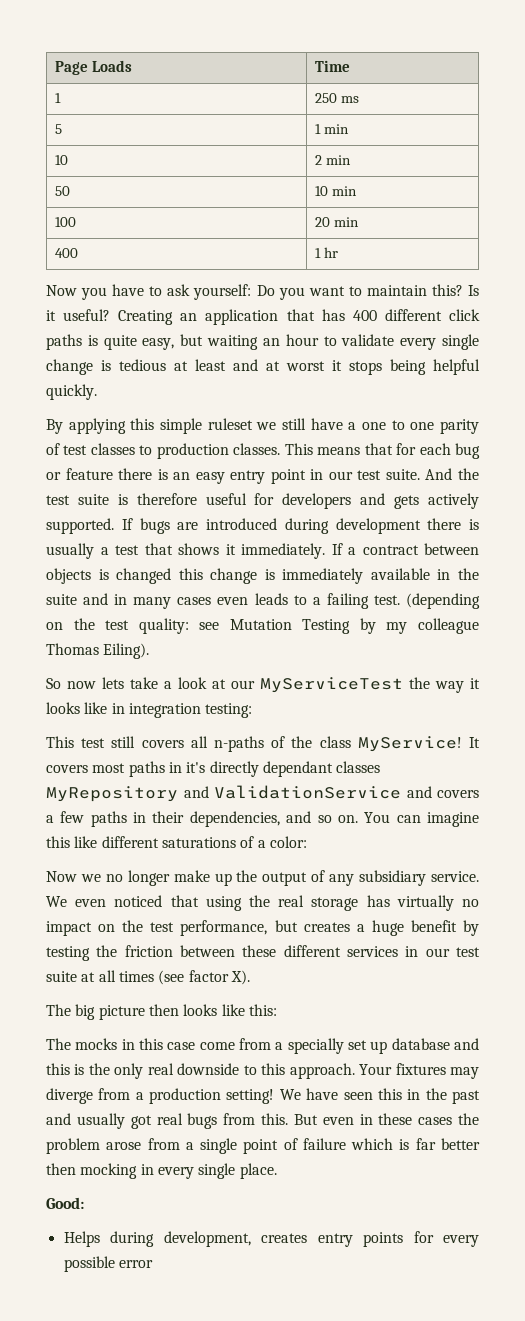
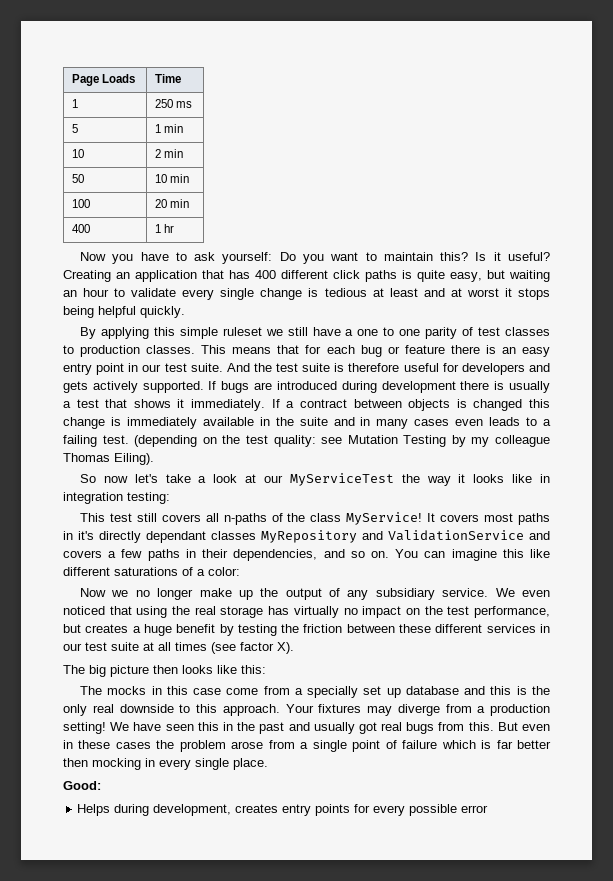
- So now lets take a look at our MyServiceTest the way it looks like in integration testing:
+ So now let's take a look at our MyServiceTest the way it looks like in integration testing:

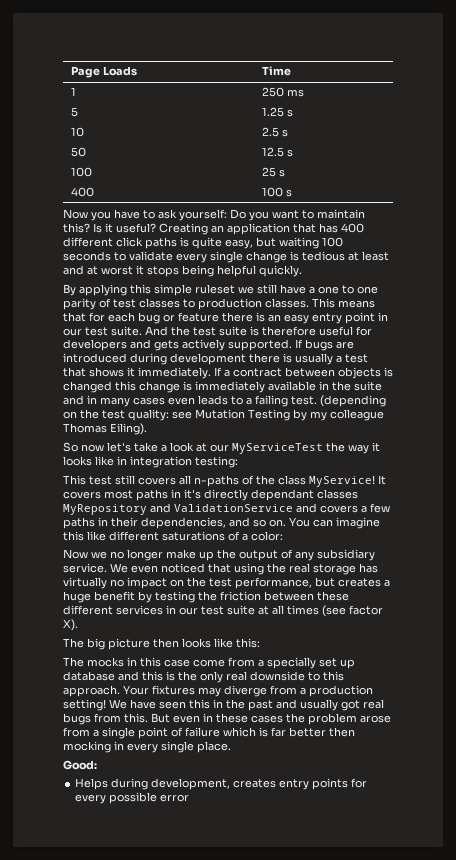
- 5 | 1 min
+ 5 | 1.25 s
- 10 | 2 min
+ 10 | 2.5 s
- 50 | 10 min
+ 50 | 12.5 s
- 100 | 20 min
+ 100 | 25 s
- 400 | 1 hr
+ 400 | 100 s
- Creating an application that has 400 different click paths is quite easy, but waiting an hour to validate every single change is tedious at least and at worst it stops being helpful quickly.
+ Creating an application that has 400 different click paths is quite easy, but waiting 100 seconds to validate every single change is tedious at least and at worst it stops being helpful quickly.

